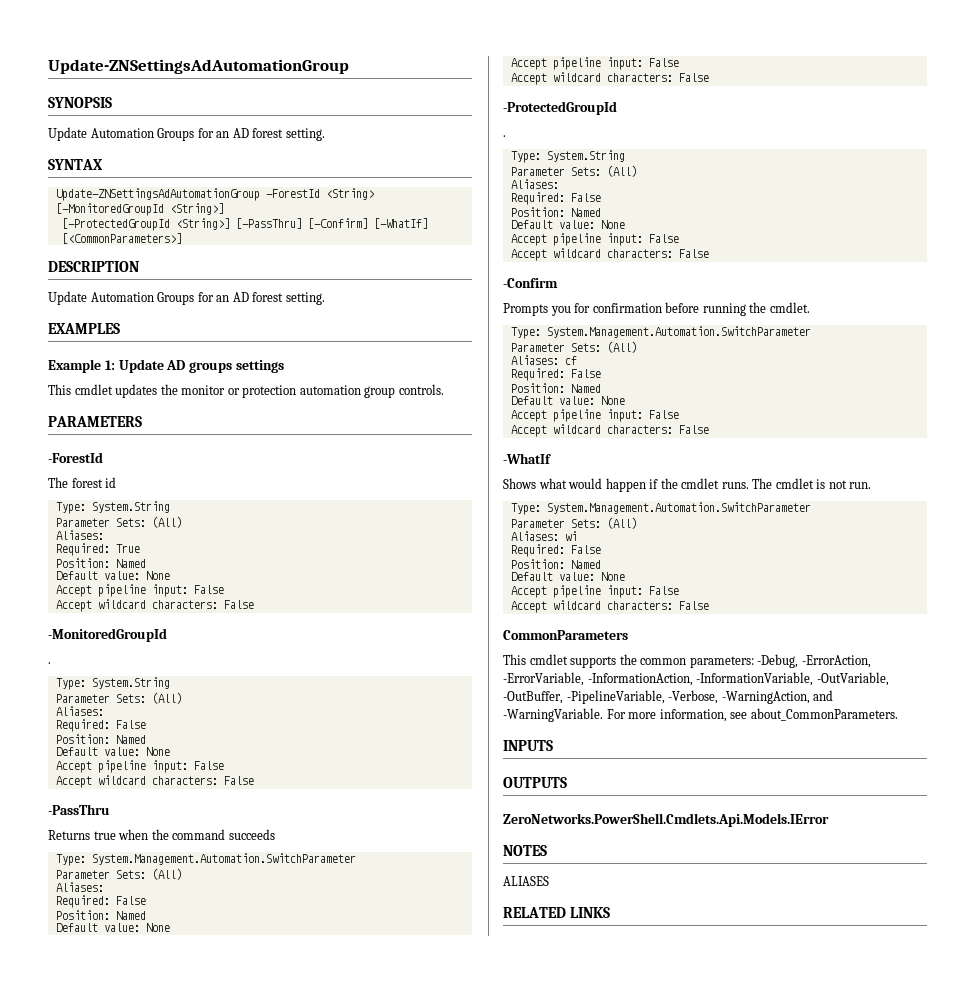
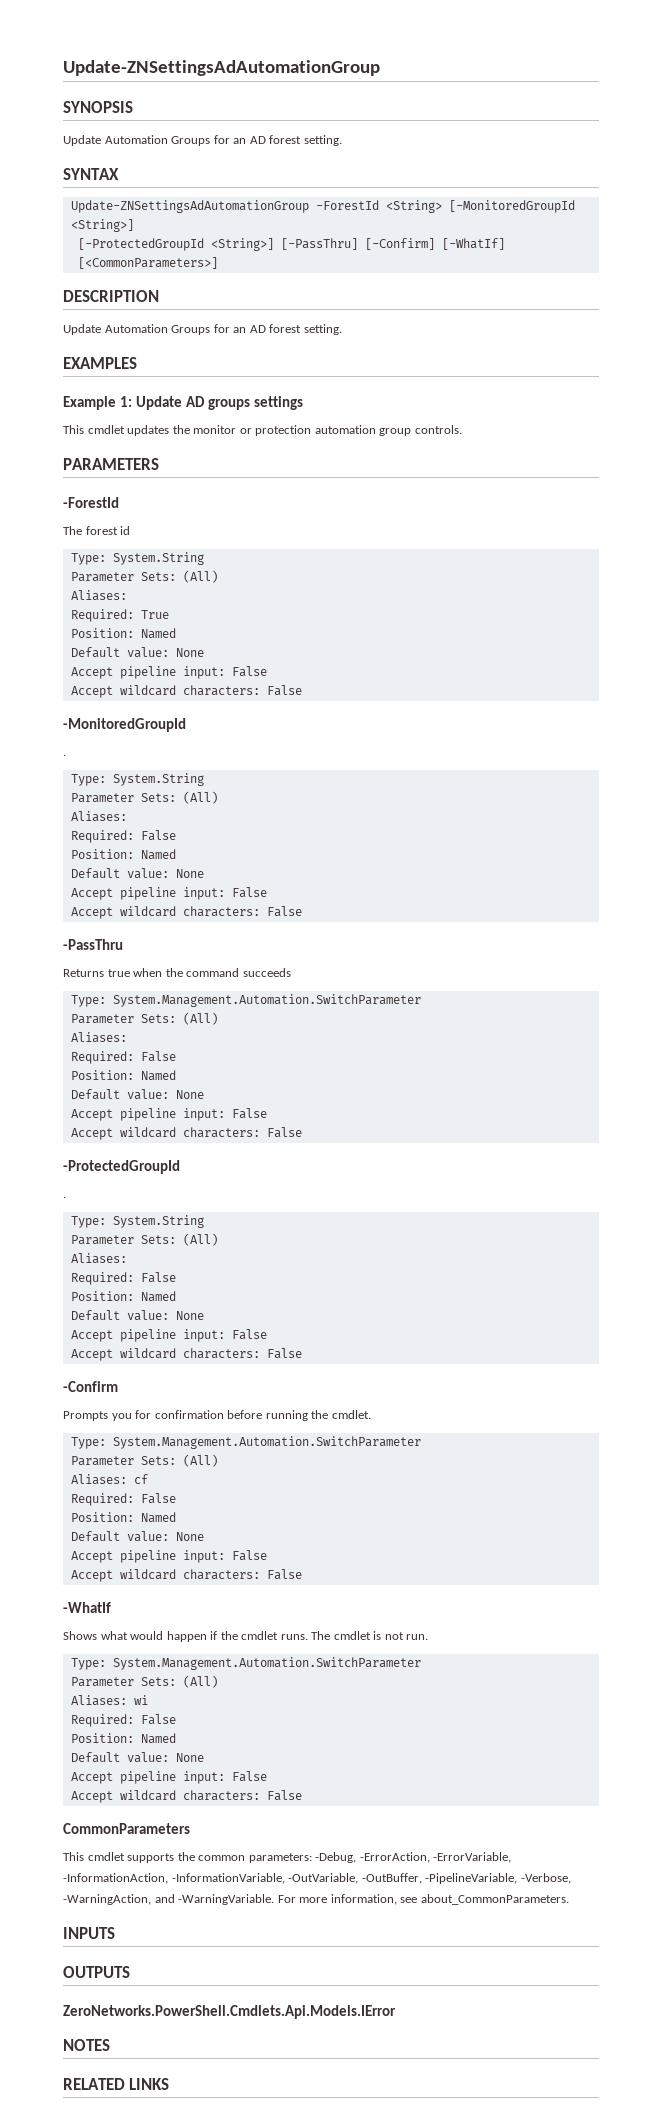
- ALIASES

